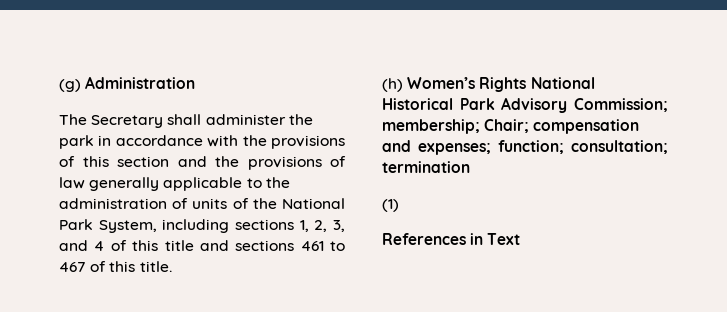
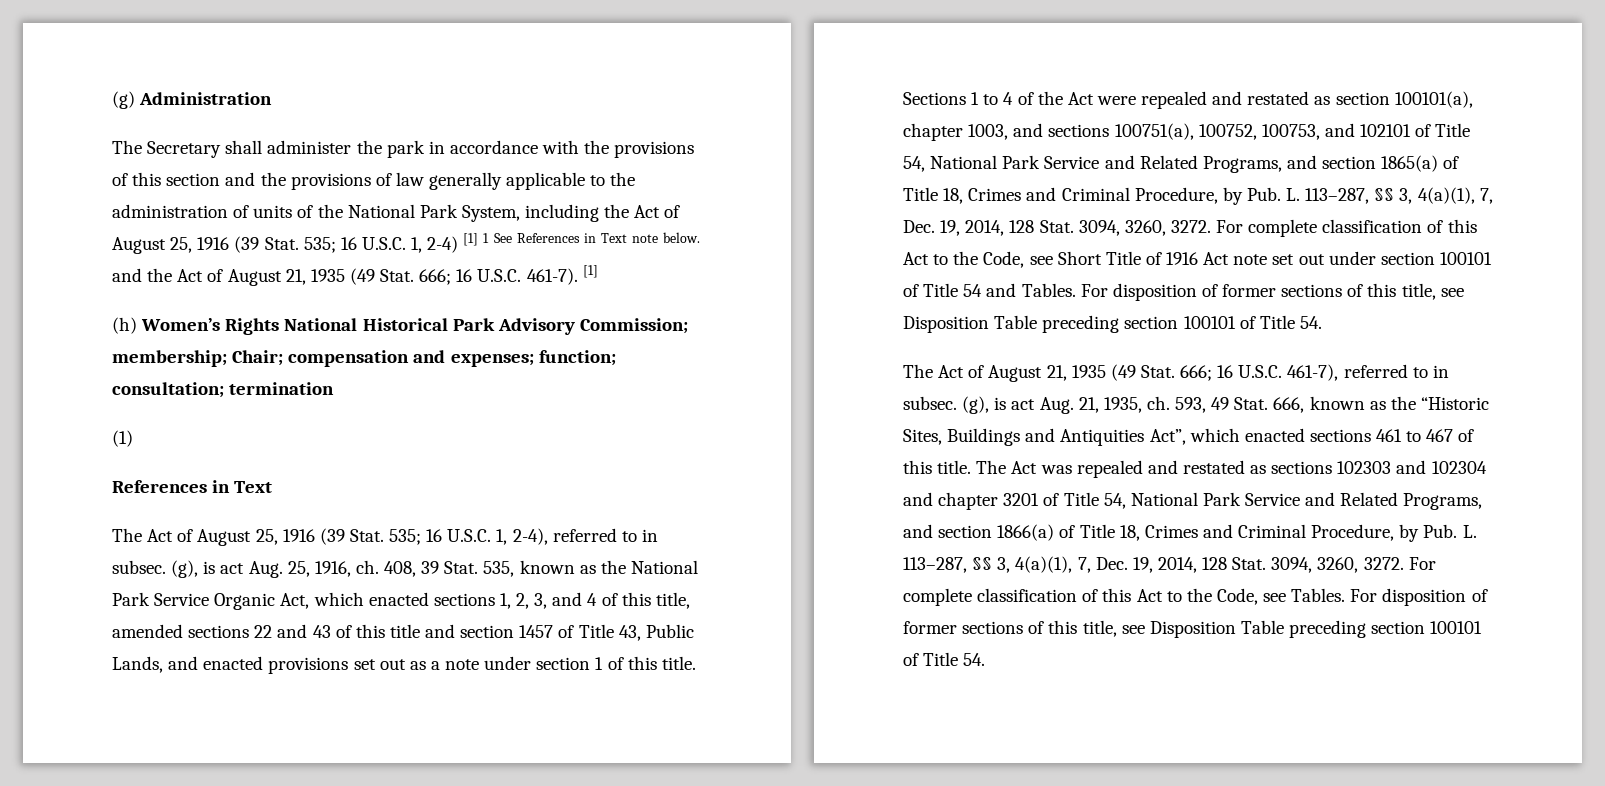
- The Secretary shall administer the park in accordance with the provisions of this section and the provisions of law generally applicable to the administration of units of the National Park System, including sections 1, 2, 3, and 4 of this title and sections 461 to 467 of this title.
+ The Secretary shall administer the park in accordance with the provisions of this section and the provisions of law generally applicable to the administration of units of the National Park System, including the Act of August 25, 1916 (39 Stat. 535; 16 U.S.C. 1, 2-4) [1] 1 See References in Text note below. and the Act of August 21, 1935 (49 Stat. 666; 16 U.S.C. 461-7). [1]
+ The Act of August 25, 1916 (39 Stat. 535; 16 U.S.C. 1, 2-4), referred to in subsec. (g), is act Aug. 25, 1916, ch. 408, 39 Stat. 535, known as the National Park Service Organic Act, which enacted sections 1, 2, 3, and 4 of this title, amended sections 22 and 43 of this title and section 1457 of Title 43, Public Lands, and enacted provisions set out as a note under section 1 of this title. Sections 1 to 4 of the Act were repealed and restated as section 100101(a), chapter 1003, and sections 100751(a), 100752, 100753, and 102101 of Title 54, National Park Service and Related Programs, and section 1865(a) of Title 18, Crimes and Criminal Procedure, by Pub. L. 113–287, §§ 3, 4(a)(1), 7, Dec. 19, 2014, 128 Stat. 3094, 3260, 3272. For complete classification of this Act to the Code, see Short Title of 1916 Act note set out under section 100101 of Title 54 and Tables. For disposition of former sections of this title, see Disposition Table preceding section 100101 of Title 54.
+ The Act of August 21, 1935 (49 Stat. 666; 16 U.S.C. 461-7), referred to in subsec. (g), is act Aug. 21, 1935, ch. 593, 49 Stat. 666, known as the “Historic Sites, Buildings and Antiquities Act”, which enacted sections 461 to 467 of this title. The Act was repealed and restated as sections 102303 and 102304 and chapter 3201 of Title 54, National Park Service and Related Programs, and section 1866(a) of Title 18, Crimes and Criminal Procedure, by Pub. L. 113–287, §§ 3, 4(a)(1), 7, Dec. 19, 2014, 128 Stat. 3094, 3260, 3272. For complete classification of this Act to the Code, see Tables. For disposition of former sections of this title, see Disposition Table preceding section 100101 of Title 54.

